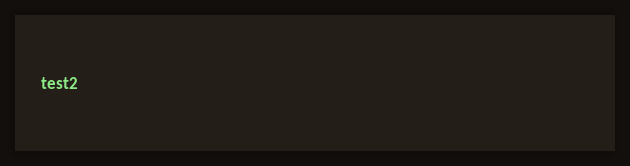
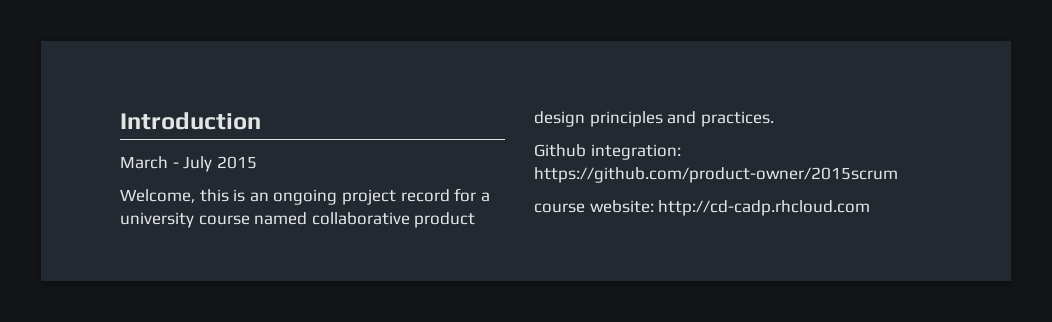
- test2
+ Introduction
+ March - July 2015
+ Welcome, this is an ongoing project record for a university course named collaborative product design principles and practices.
+ Github integration: https://github.com/product-owner/2015scrum
+ course website: http://cd-cadp.rhcloud.com

